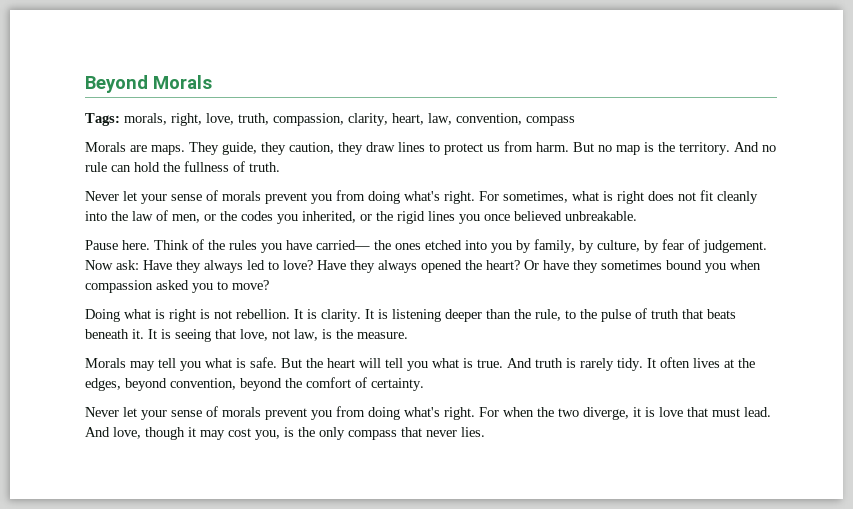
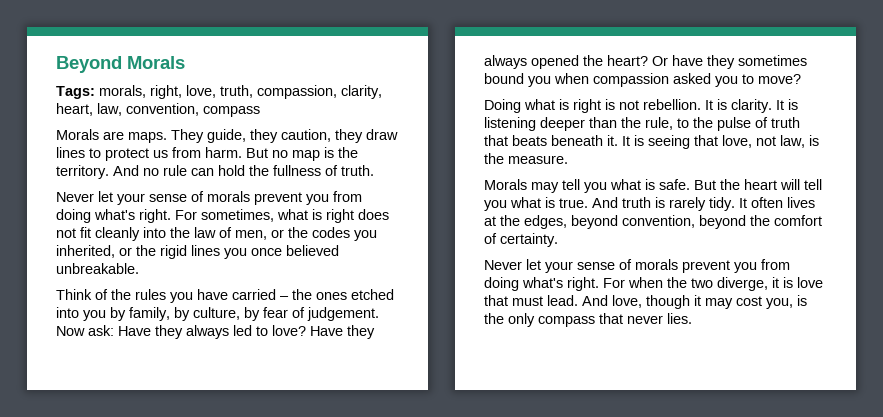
- Pause here. Think of the rules you have carried— the ones etched into you by family, by culture, by fear of judgement.
+ Think of the rules you have carried – the ones etched into you by family, by culture, by fear of judgement.

